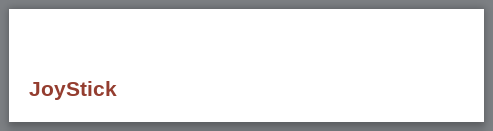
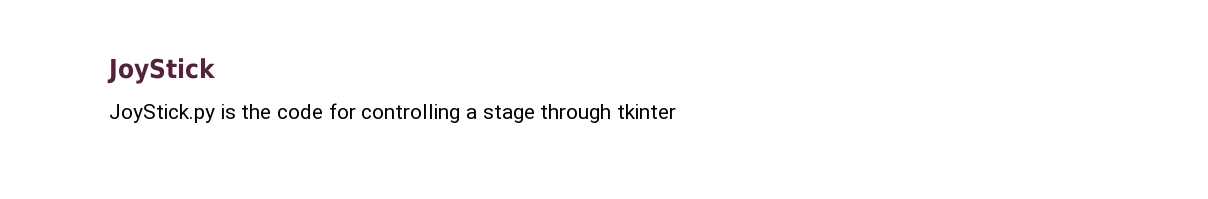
+ JoyStick.py is the code for controlling a stage through tkinter

